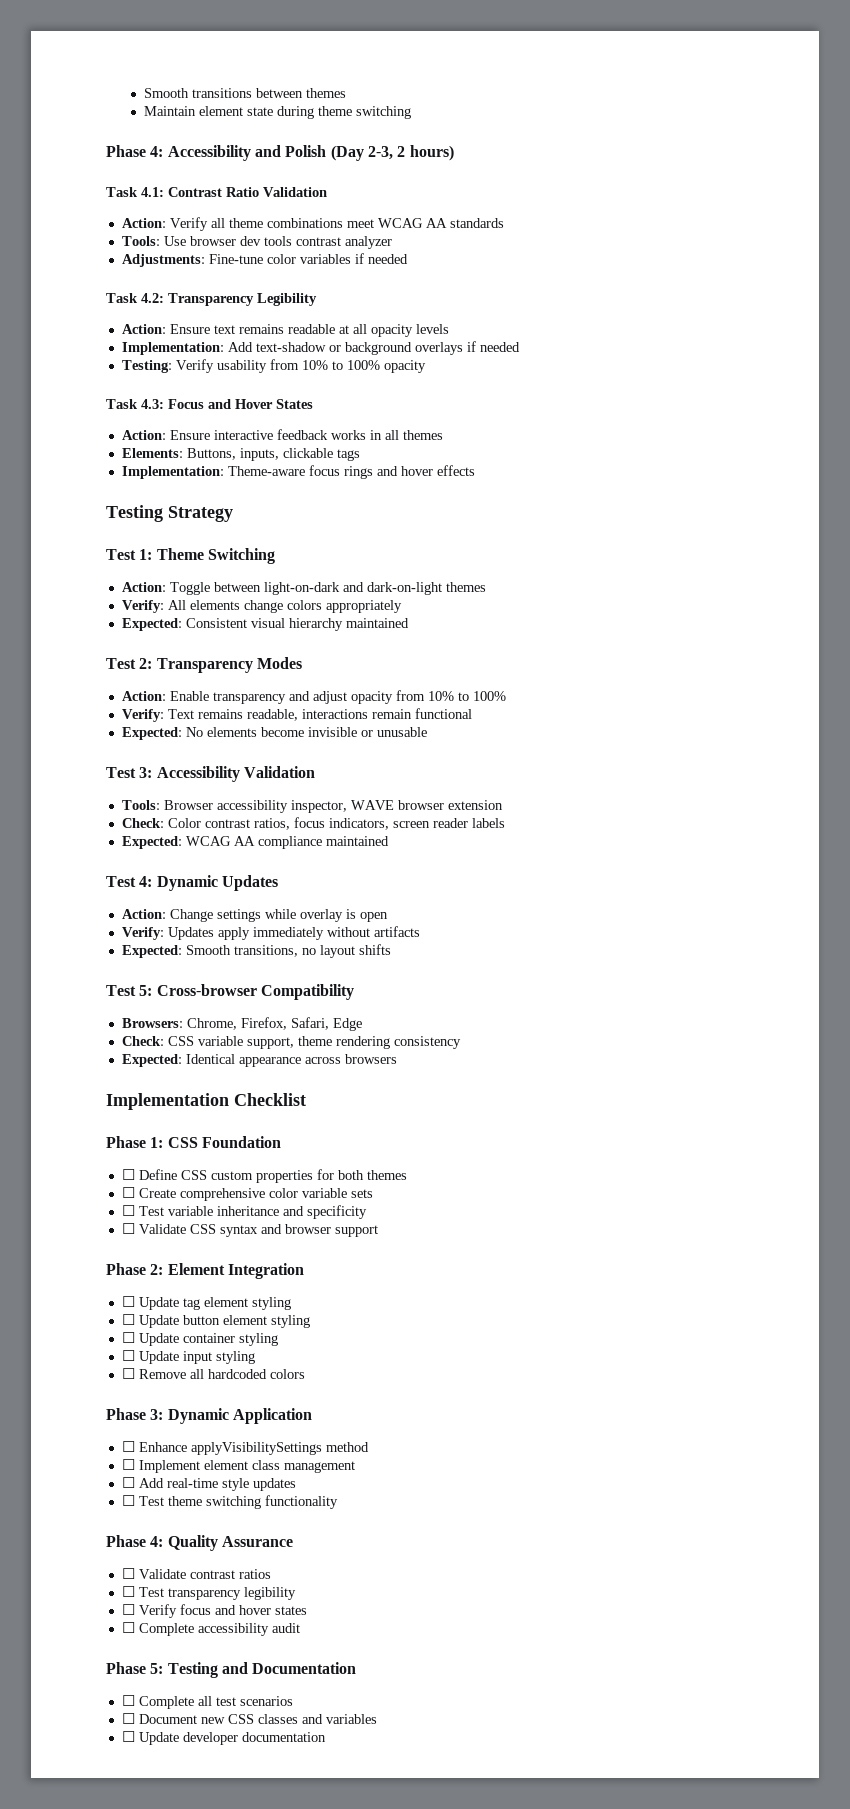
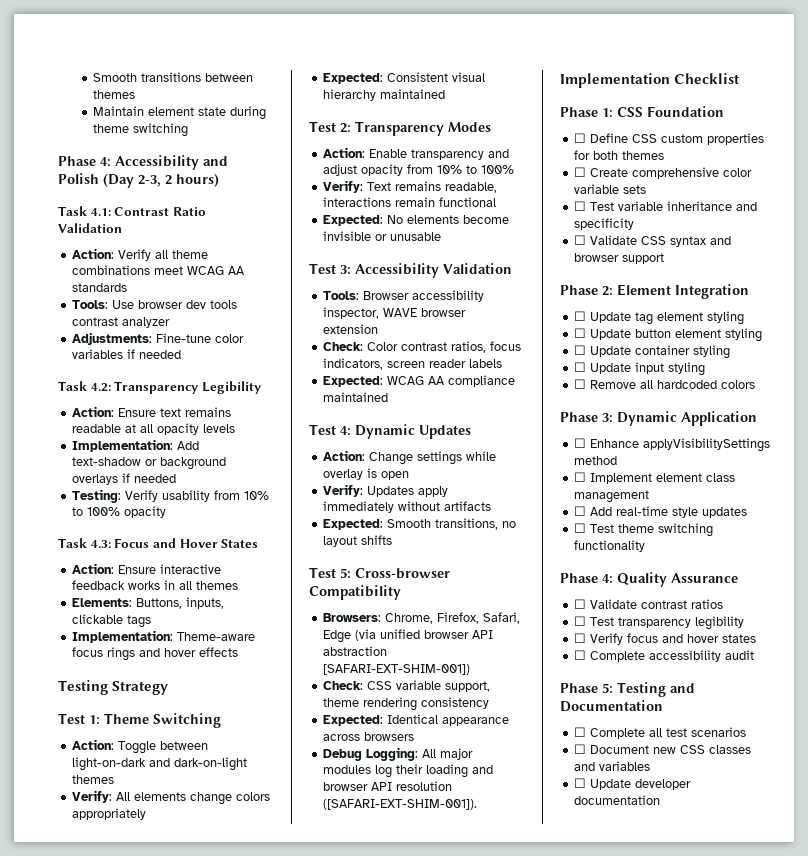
- Browsers: Chrome, Firefox, Safari, Edge
+ Browsers: Chrome, Firefox, Safari, Edge (via unified browser API abstraction [SAFARI-EXT-SHIM-001])
+ Debug Logging: All major modules log their loading and browser API resolution ([SAFARI-EXT-SHIM-001]).

